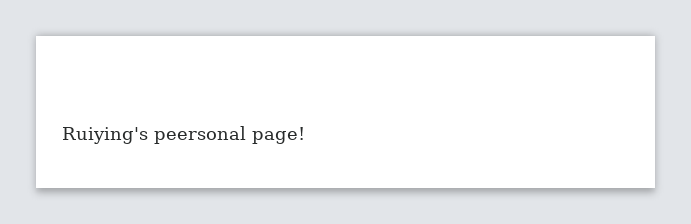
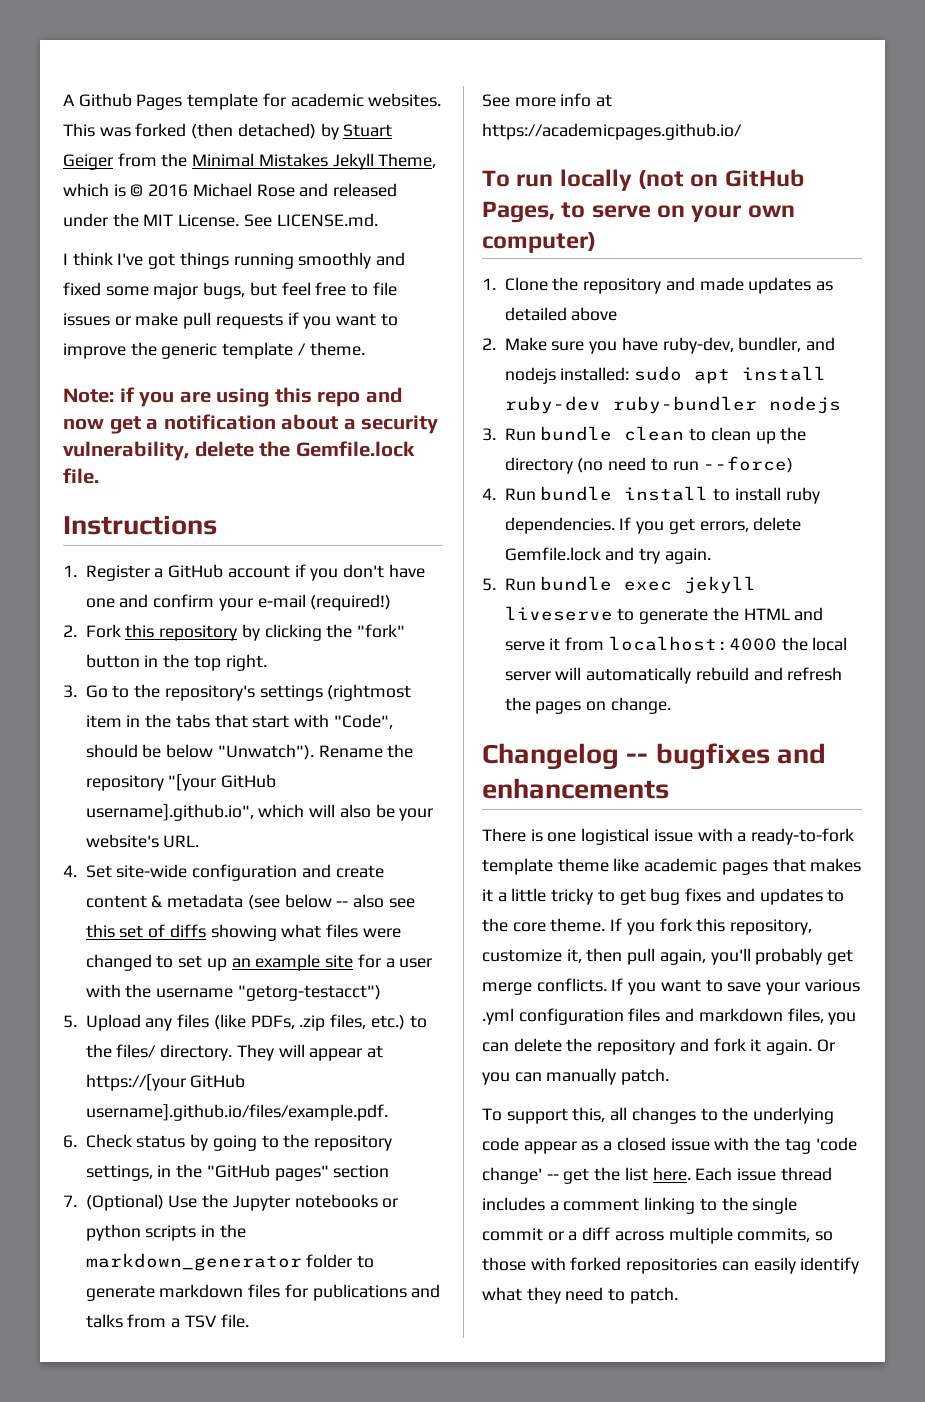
- Ruiying's peersonal page!
+ A Github Pages template for academic websites. This was forked (then detached) by Stuart Geiger from the Minimal Mistakes Jekyll Theme, which is © 2016 Michael Rose and released under the MIT License. See LICENSE.md.
+ I think I've got things running smoothly and fixed some major bugs, but feel free to file issues or make pull requests if you want to improve the generic template / theme.
+ Note: if you are using this repo and now get a notification about a security vulnerability, delete the Gemfile.lock file.
+ Instructions
+ 1. Register a GitHub account if you don't have one and confirm your e-mail (required!)
+ 2. Fork this repository by clicking the "fork" button in the top right.
+ 3. Go to the repository's settings (rightmost item in the tabs that start with "Code", should be below "Unwatch"). Rename the repository "[your GitHub username].github.io", which will also be your website's URL.
+ 4. Set site-wide configuration and create content & metadata (see below -- also see this set of diffs showing what files were changed to set up an example site for a user with the username "getorg-testacct")
+ 5. Upload any files (like PDFs, .zip files, etc.) to the files/ directory. They will appear at https://[your GitHub username].github.io/files/example.pdf.
+ 6. Check status by going to the repository settings, in the "GitHub pages" section
+ 7. (Optional) Use the Jupyter notebooks or python scripts in the markdown_generator folder to generate markdown files for publications and talks from a TSV file.
+ See more info at https://academicpages.github.io/
+ To run locally (not on GitHub Pages, to serve on your own computer)
+ 1. Clone the repository and made updates as detailed above
+ 2. Make sure you have ruby-dev, bundler, and nodejs installed: sudo apt install ruby-dev ruby-bundler nodejs
+ 3. Run bundle clean to clean up the directory (no need to run --force)
+ 4. Run bundle install to install ruby dependencies. If you get errors, delete Gemfile.lock and try again.
+ 5. Run bundle exec jekyll liveserve to generate the HTML and serve it from localhost:4000 the local server will automatically rebuild and refresh the pages on change.
+ Changelog -- bugfixes and enhancements
+ There is one logistical issue with a ready-to-fork template theme like academic pages that makes it a little tricky to get bug fixes and updates to the core theme. If you fork this repository, customize it, then pull again, you'll probably get merge conflicts. If you want to save your various .yml configuration files and markdown files, you can delete the repository and fork it again. Or you can manually patch.
+ To support this, all changes to the underlying code appear as a closed issue with the tag 'code change' -- get the list here. Each issue thread includes a comment linking to the single commit or a diff across multiple commits, so those with forked repositories can easily identify what they need to patch.

